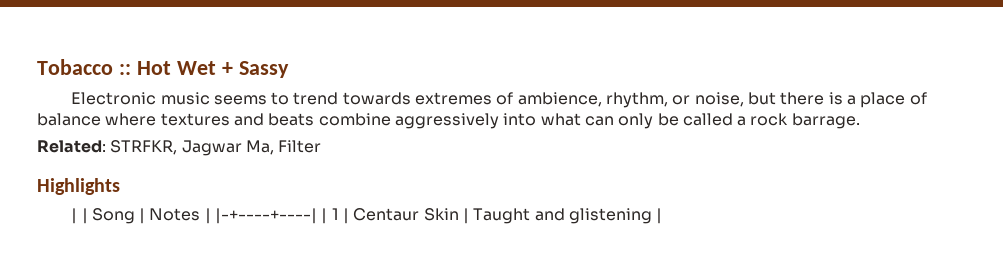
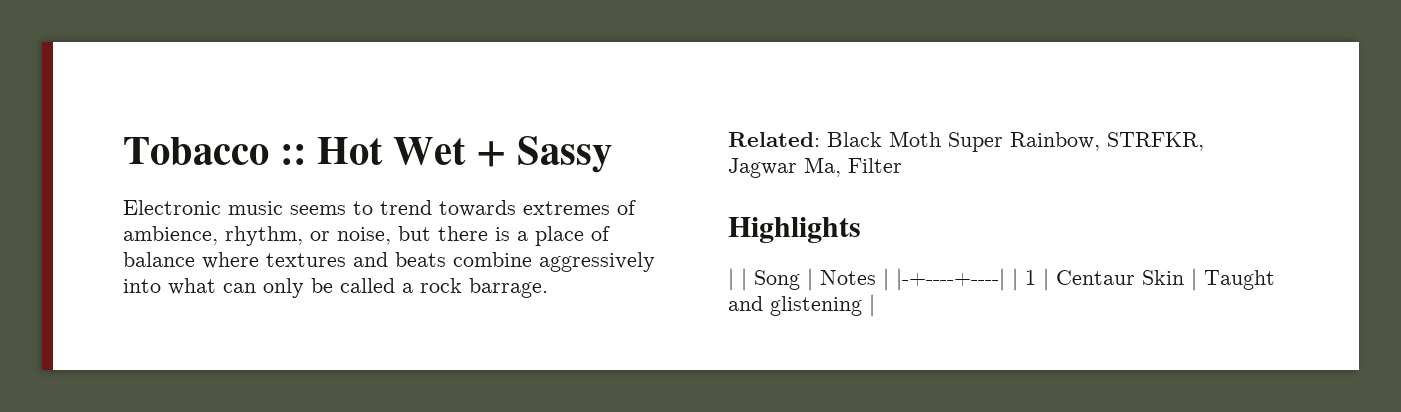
- Related: STRFKR, Jagwar Ma, Filter
+ Related: Black Moth Super Rainbow, STRFKR, Jagwar Ma, Filter

